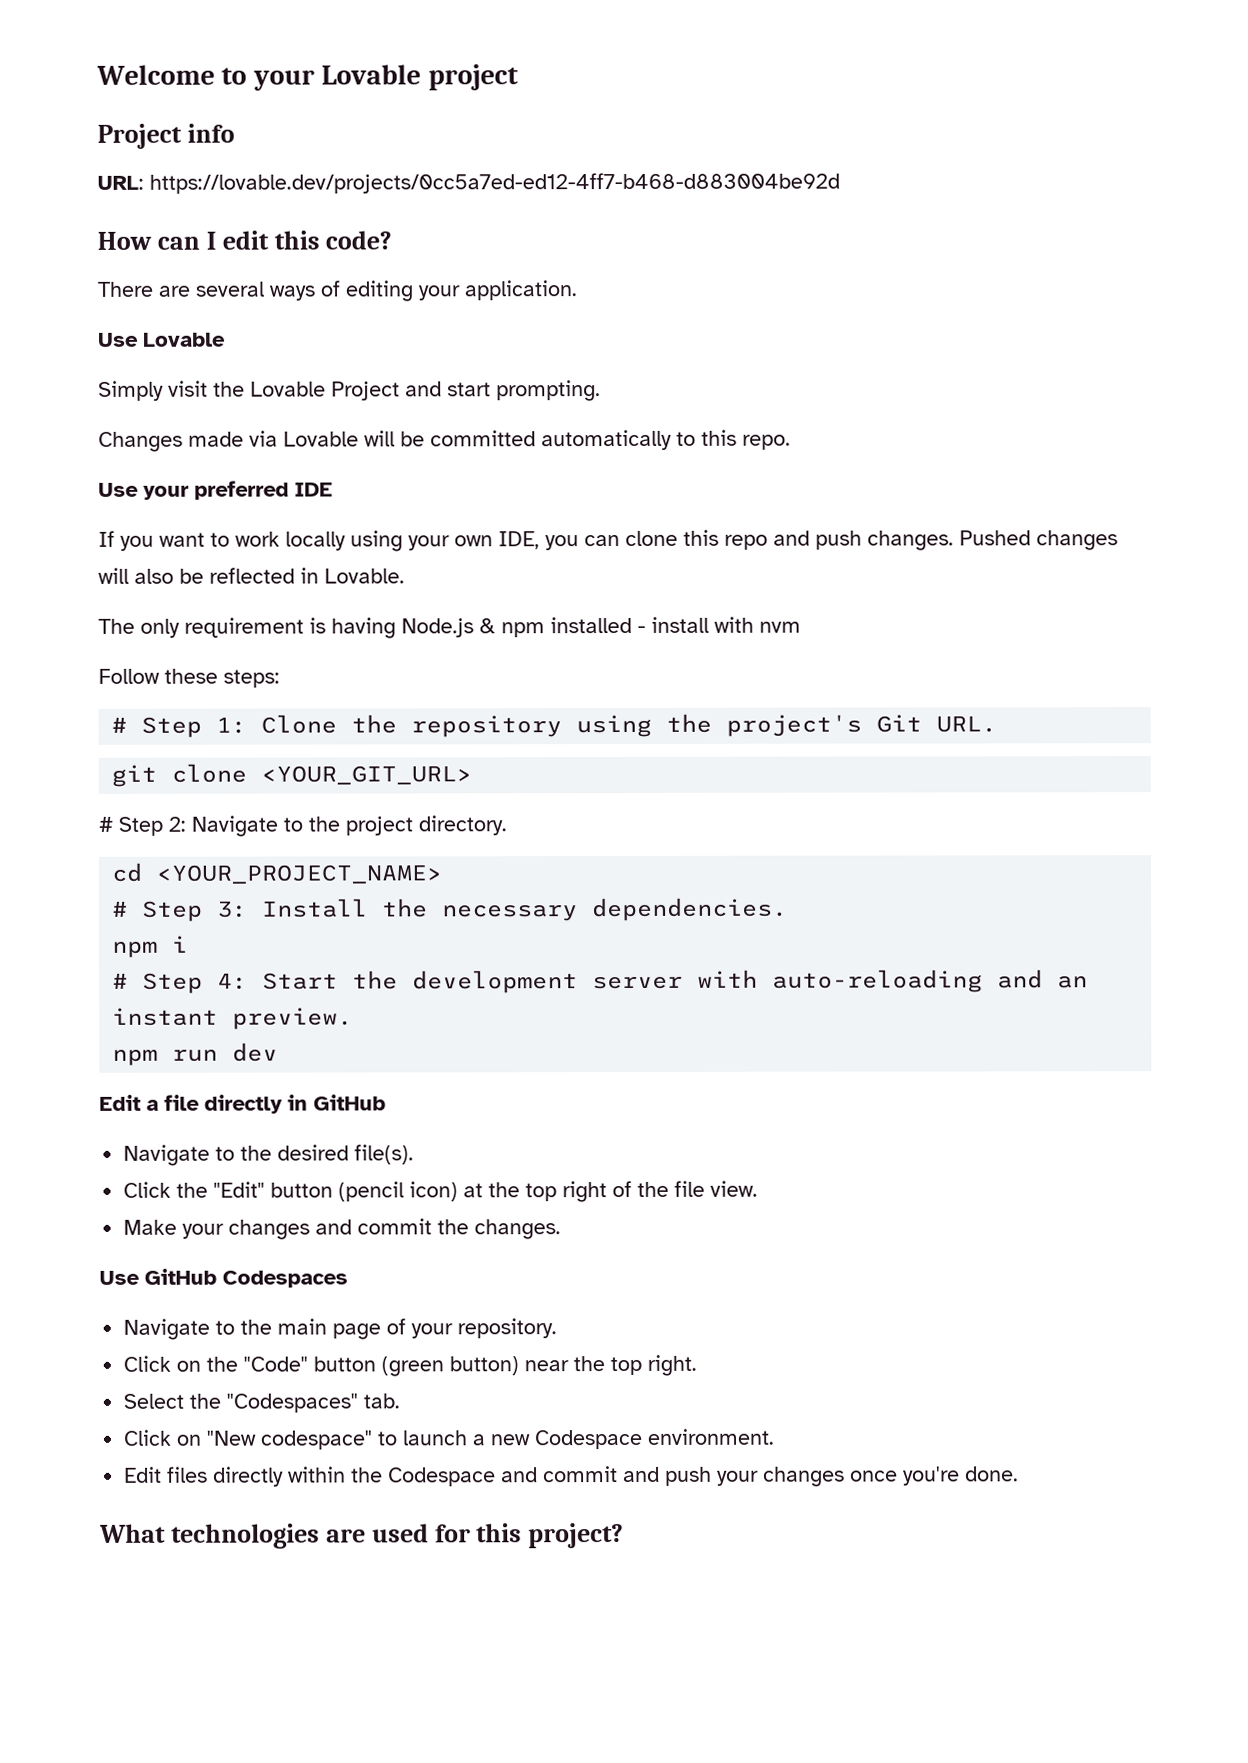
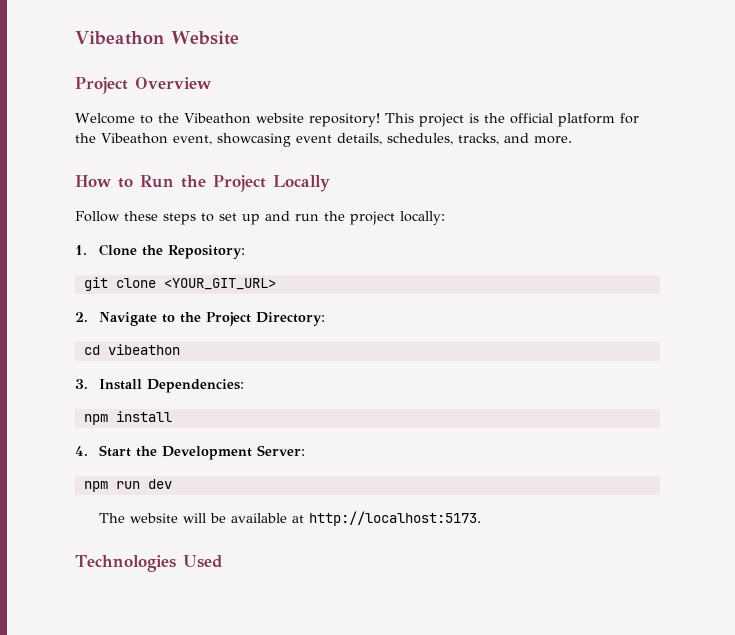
- Welcome to your Lovable project
- Project info
- URL: https://lovable.dev/projects/0cc5a7ed-ed12-4ff7-b468-d883004be92d
- How can I edit this code?
- There are several ways of editing your application.
- Use Lovable
- Simply visit the Lovable Project and start prompting.
- Changes made via Lovable will be committed automatically to this repo.
- Use your preferred IDE
- If you want to work locally using your own IDE, you can clone this repo and push changes. Pushed changes will also be reflected in Lovable.
- The only requirement is having Node.js & npm installed - install with nvm
- Follow these steps:
- # Step 1: Clone the repository using the project's Git URL.
+ Vibeathon Website
+ Project Overview
+ Welcome to the Vibeathon website repository! This project is the official platform for the Vibeathon event, showcasing event details, schedules, tracks, and more.
+ How to Run the Project Locally
+ Follow these steps to set up and run the project locally:
+ 1. Clone the Repository:
- # Step 2: Navigate to the project directory.
+ 2. Navigate to the Project Directory:
- cd <YOUR_PROJECT_NAME>
- # Step 3: Install the necessary dependencies.
- npm i
- # Step 4: Start the development server with auto-reloading and an instant preview.
+ cd vibeathon
+ 3. Install Dependencies:
+ npm install
+ 4. Start the Development Server:
  npm run dev
- Edit a file directly in GitHub
- Navigate to the desired file(s).
- Click the "Edit" button (pencil icon) at the top right of the file view.
- Make your changes and commit the changes.
- Use GitHub Codespaces
- Navigate to the main page of your repository.
- Click on the "Code" button (green button) near the top right.
- Select the "Codespaces" tab.
- Click on "New codespace" to launch a new Codespace environment.
- Edit files directly within the Codespace and commit and push your changes once you're done.
- What technologies are used for this project?
+ The website will be available at http://localhost:5173.
+ Technologies Used

